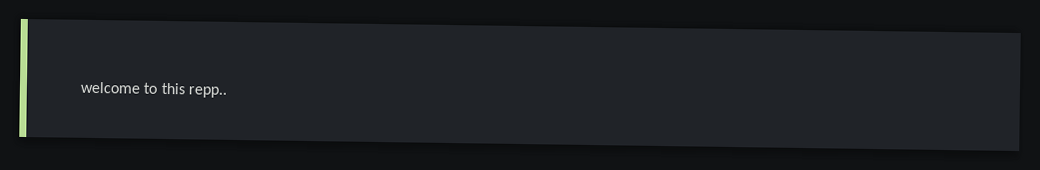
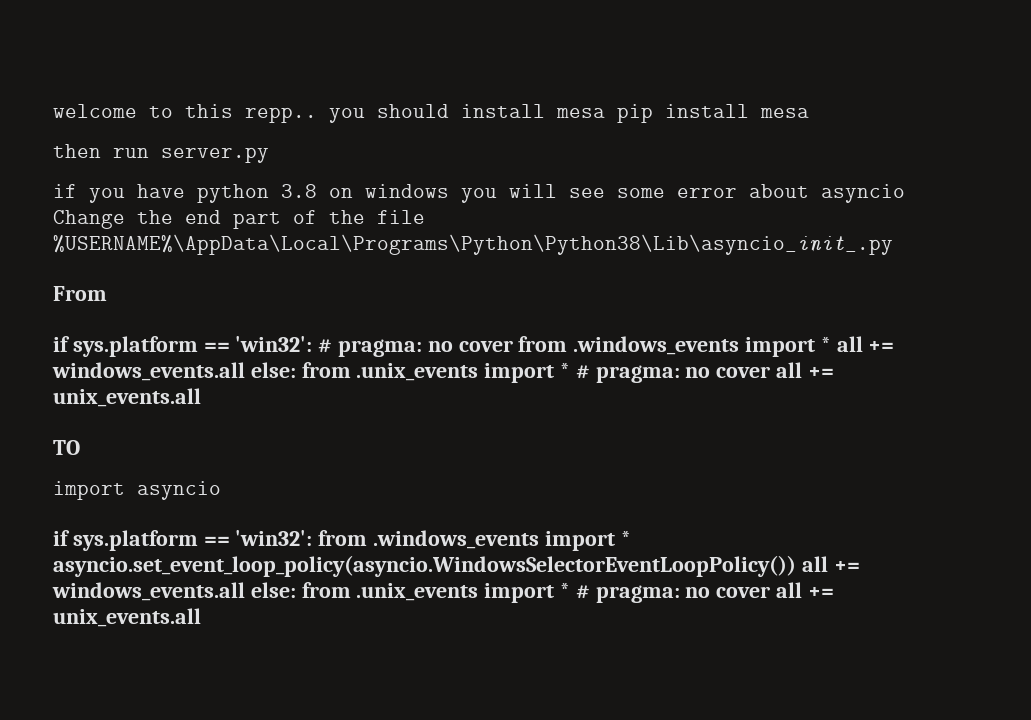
- welcome to this repp..
+ welcome to this repp.. you should install mesa pip install mesa
+ then run server.py
+ if you have python 3.8 on windows you will see some error about asyncio Change the end part of the file %USERNAME%\AppData\Local\Programs\Python\Python38\Lib\asyncio_init_.py
+ From
+ if sys.platform == 'win32': # pragma: no cover from .windows_events import * all += windows_events.all else: from .unix_events import * # pragma: no cover all += unix_events.all
+ TO
+ import asyncio
+ if sys.platform == 'win32': from .windows_events import * asyncio.set_event_loop_policy(asyncio.WindowsSelectorEventLoopPolicy()) all += windows_events.all else: from .unix_events import * # pragma: no cover all += unix_events.all

